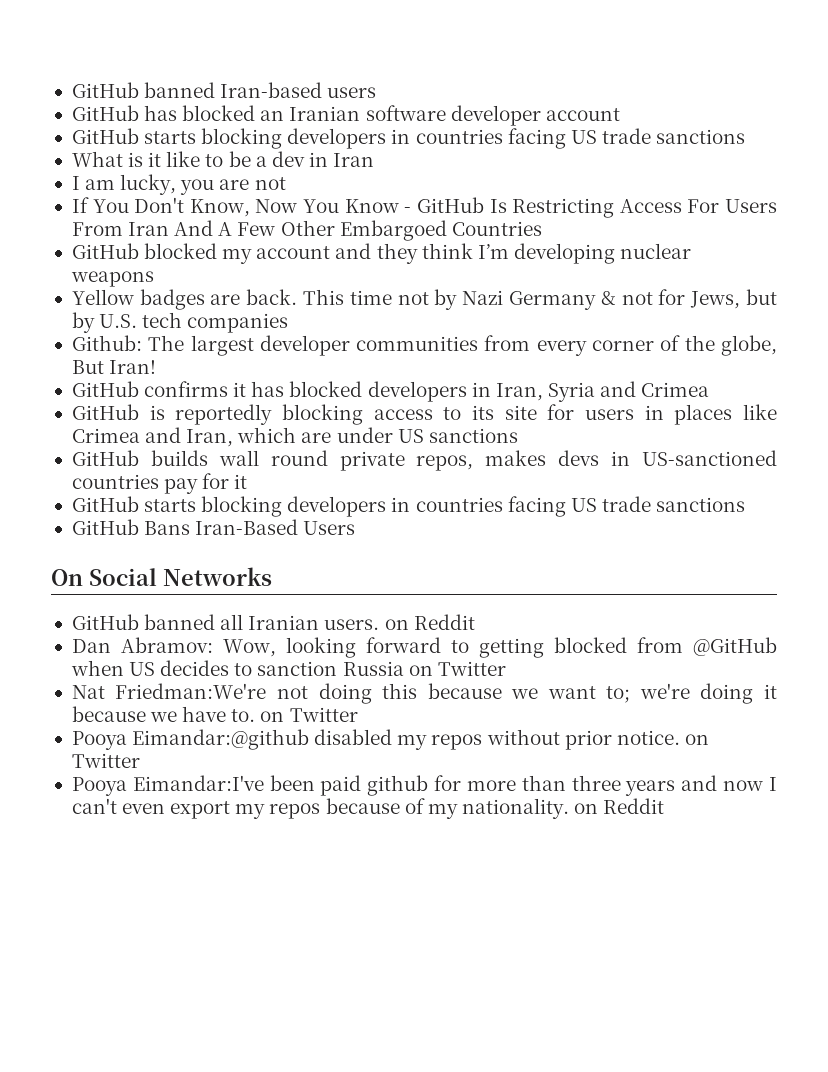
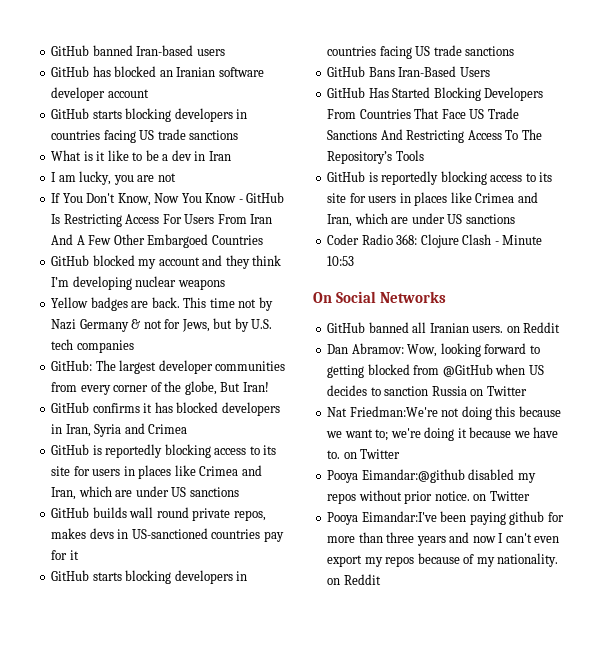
- Github: The largest developer communities from every corner of the globe, But Iran!
+ GitHub: The largest developer communities from every corner of the globe, But Iran!
+ GitHub Has Started Blocking Developers From Countries That Face US Trade Sanctions And Restricting Access To The Repository’s Tools
+ GitHub is reportedly blocking access to its site for users in places like Crimea and Iran, which are under US sanctions
+ Coder Radio 368: Clojure Clash - Minute 10:53
- Pooya Eimandar:I've been paid github for more than three years and now I can't even export my repos because of my nationality. on Reddit
+ Pooya Eimandar:I've been paying github for more than three years and now I can't even export my repos because of my nationality. on Reddit

